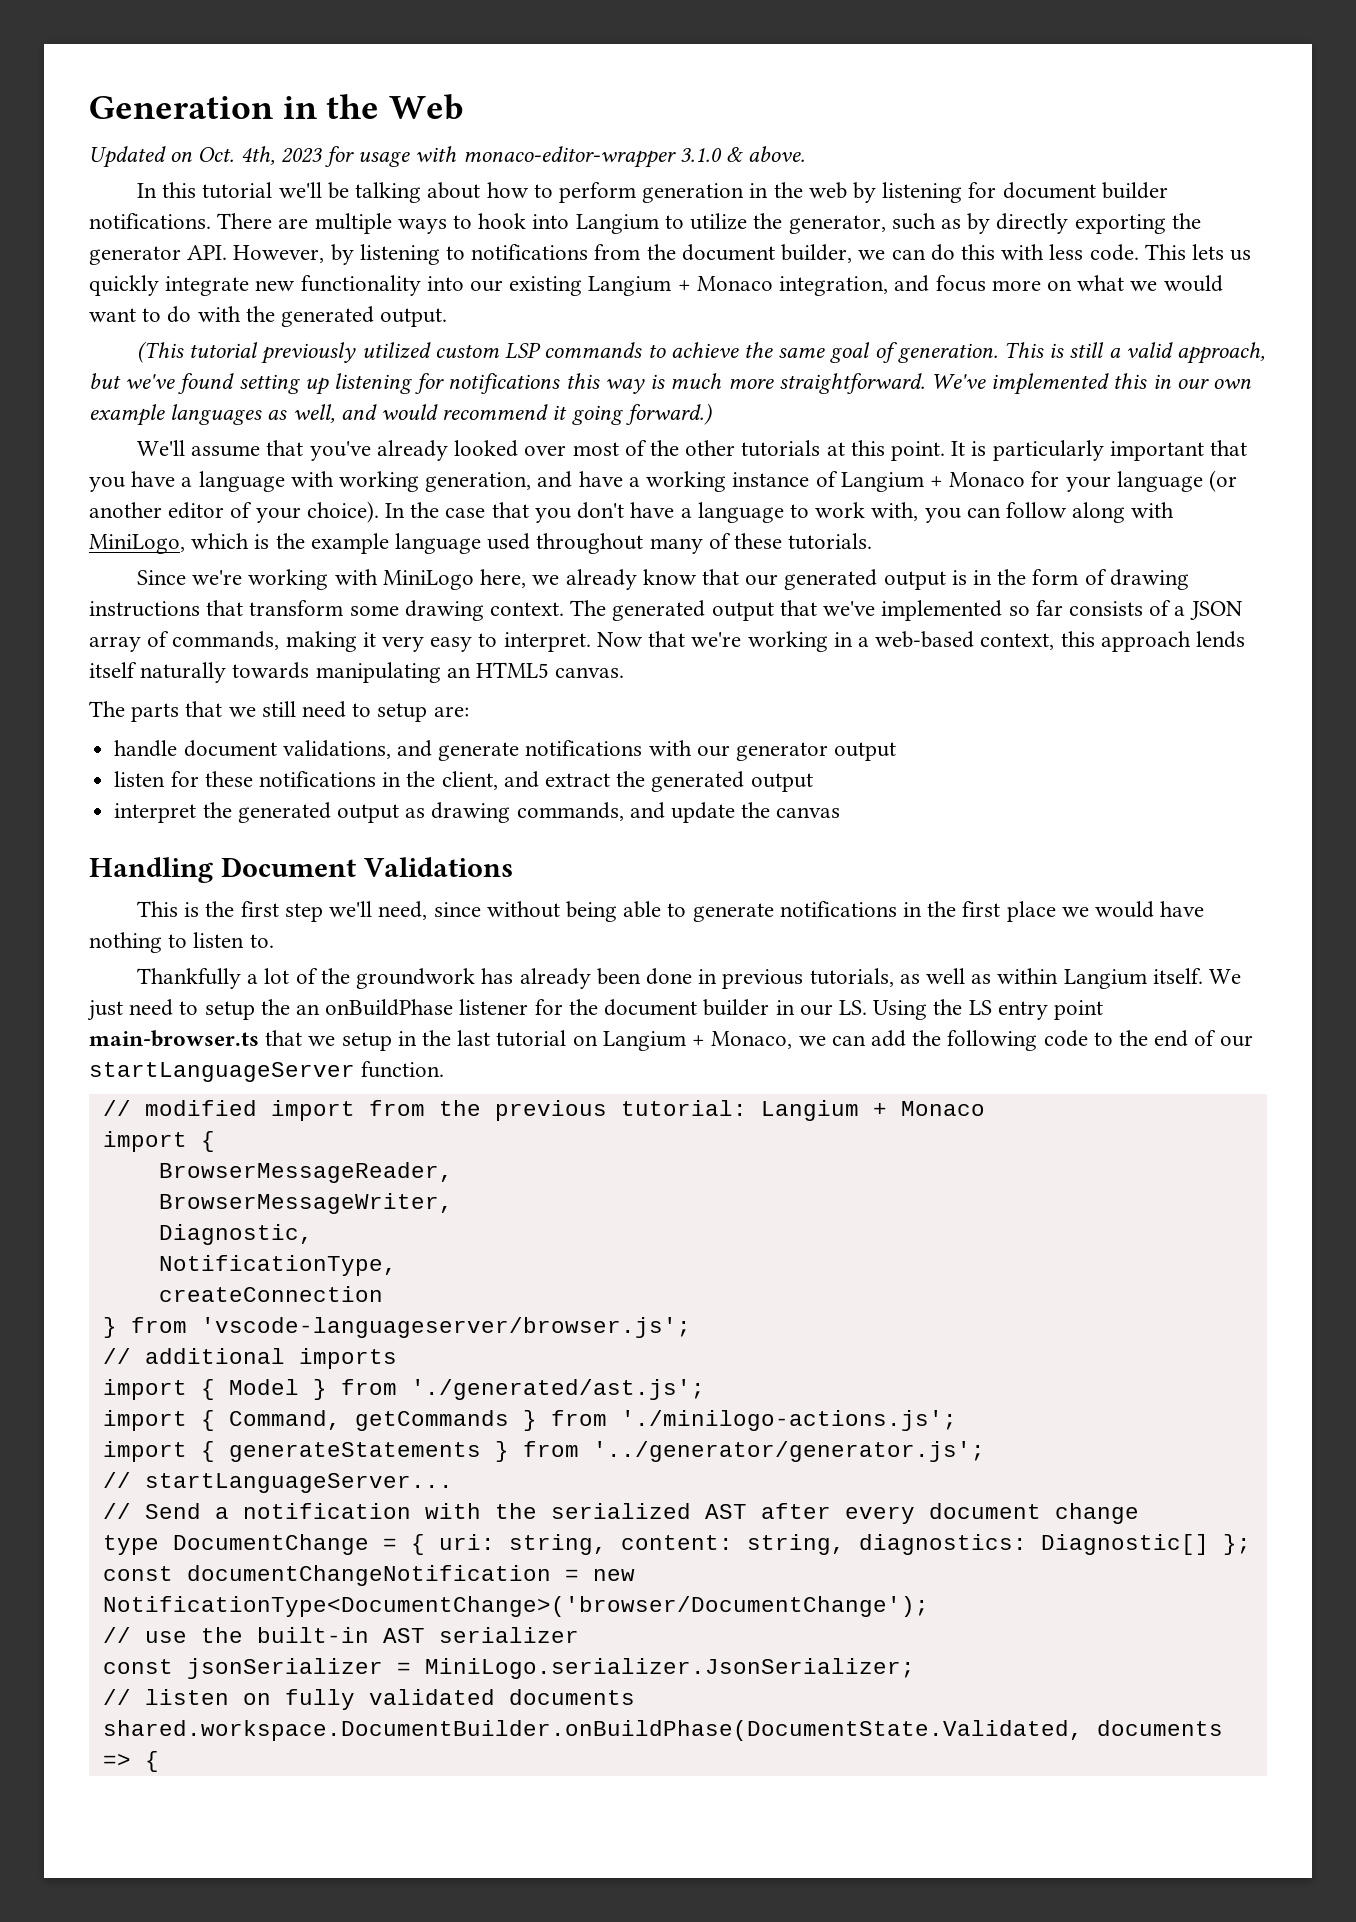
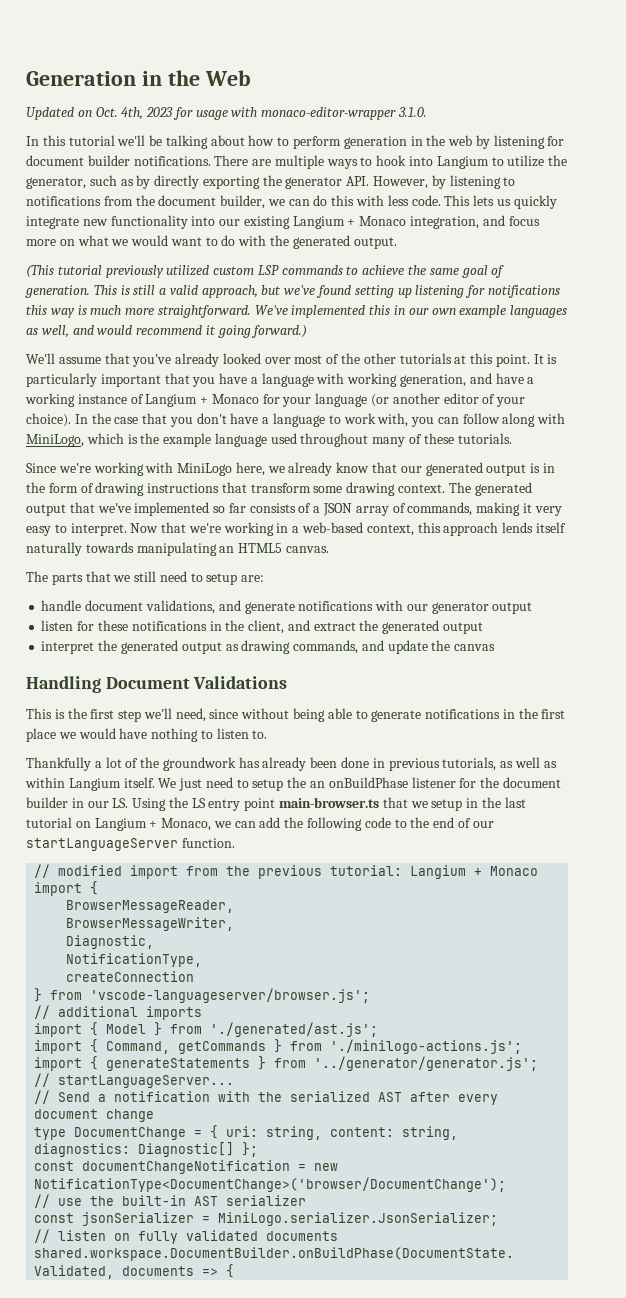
- Updated on Oct. 4th, 2023 for usage with monaco-editor-wrapper 3.1.0 & above.
+ Updated on Oct. 4th, 2023 for usage with monaco-editor-wrapper 3.1.0.

